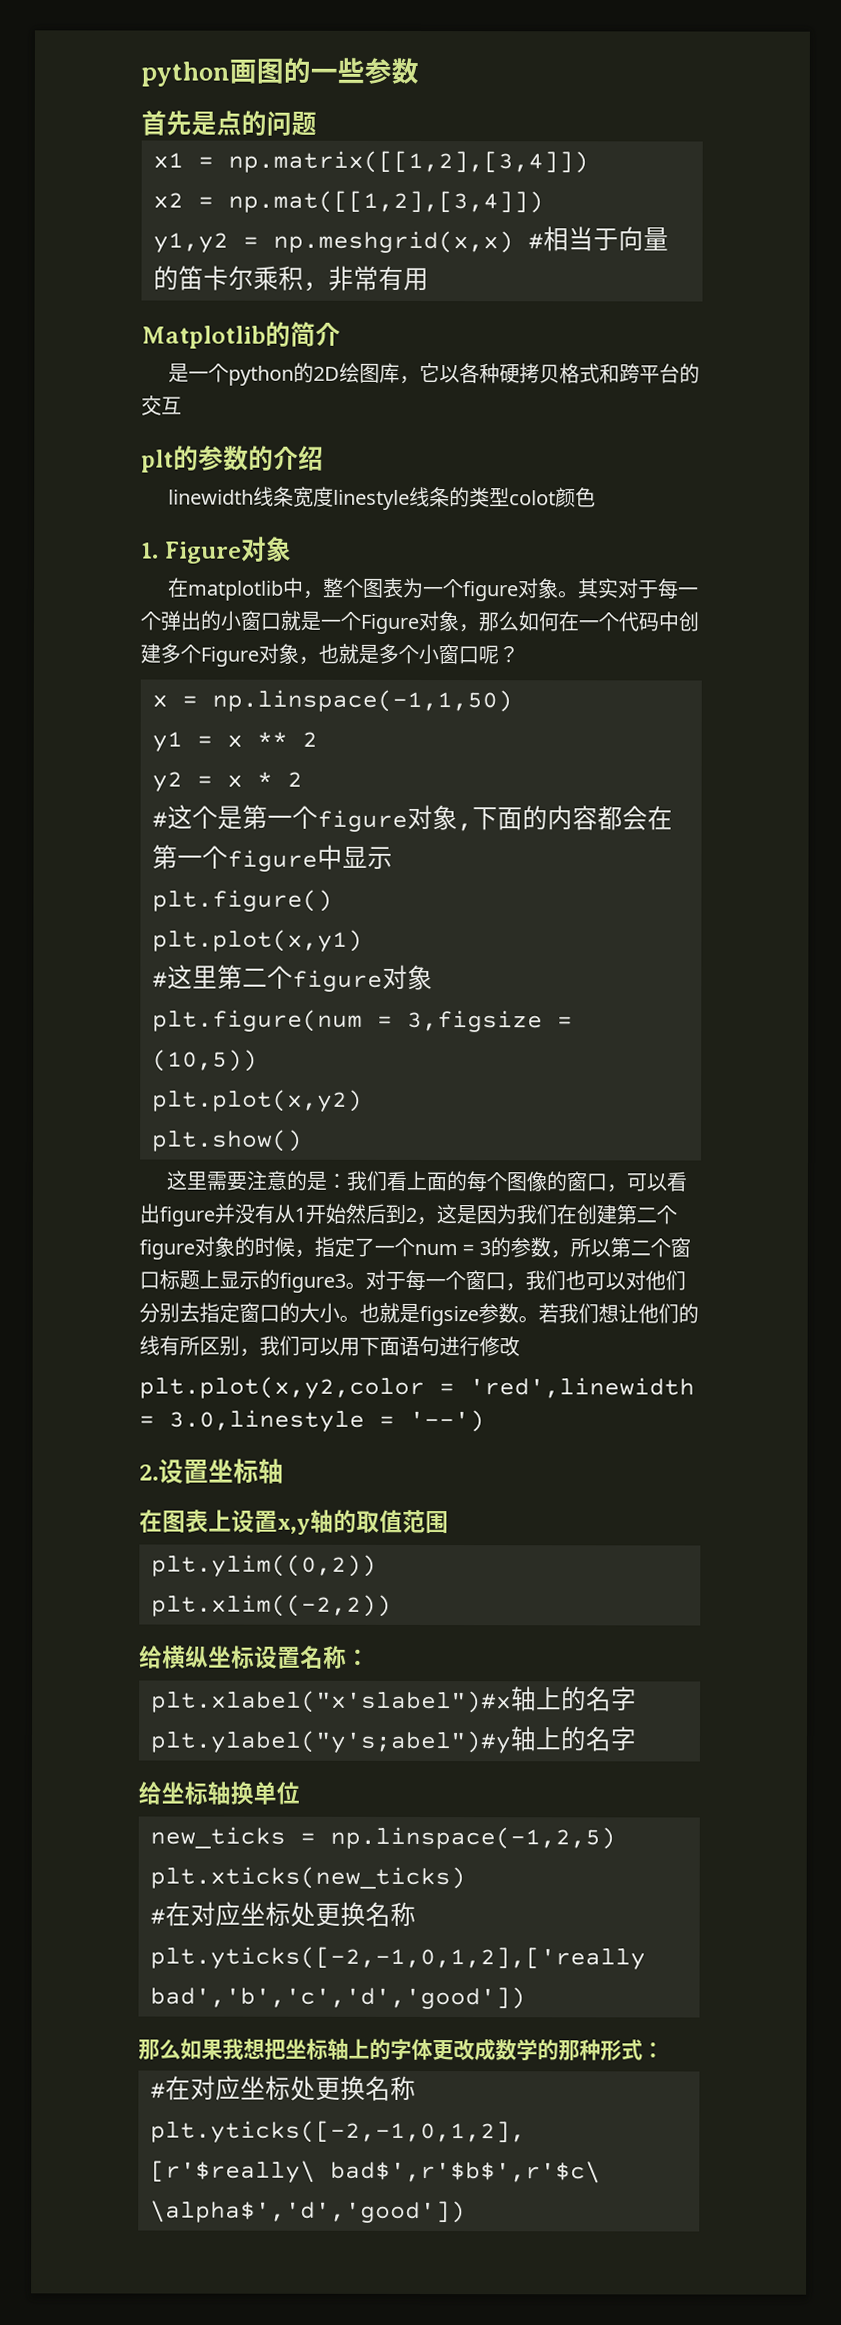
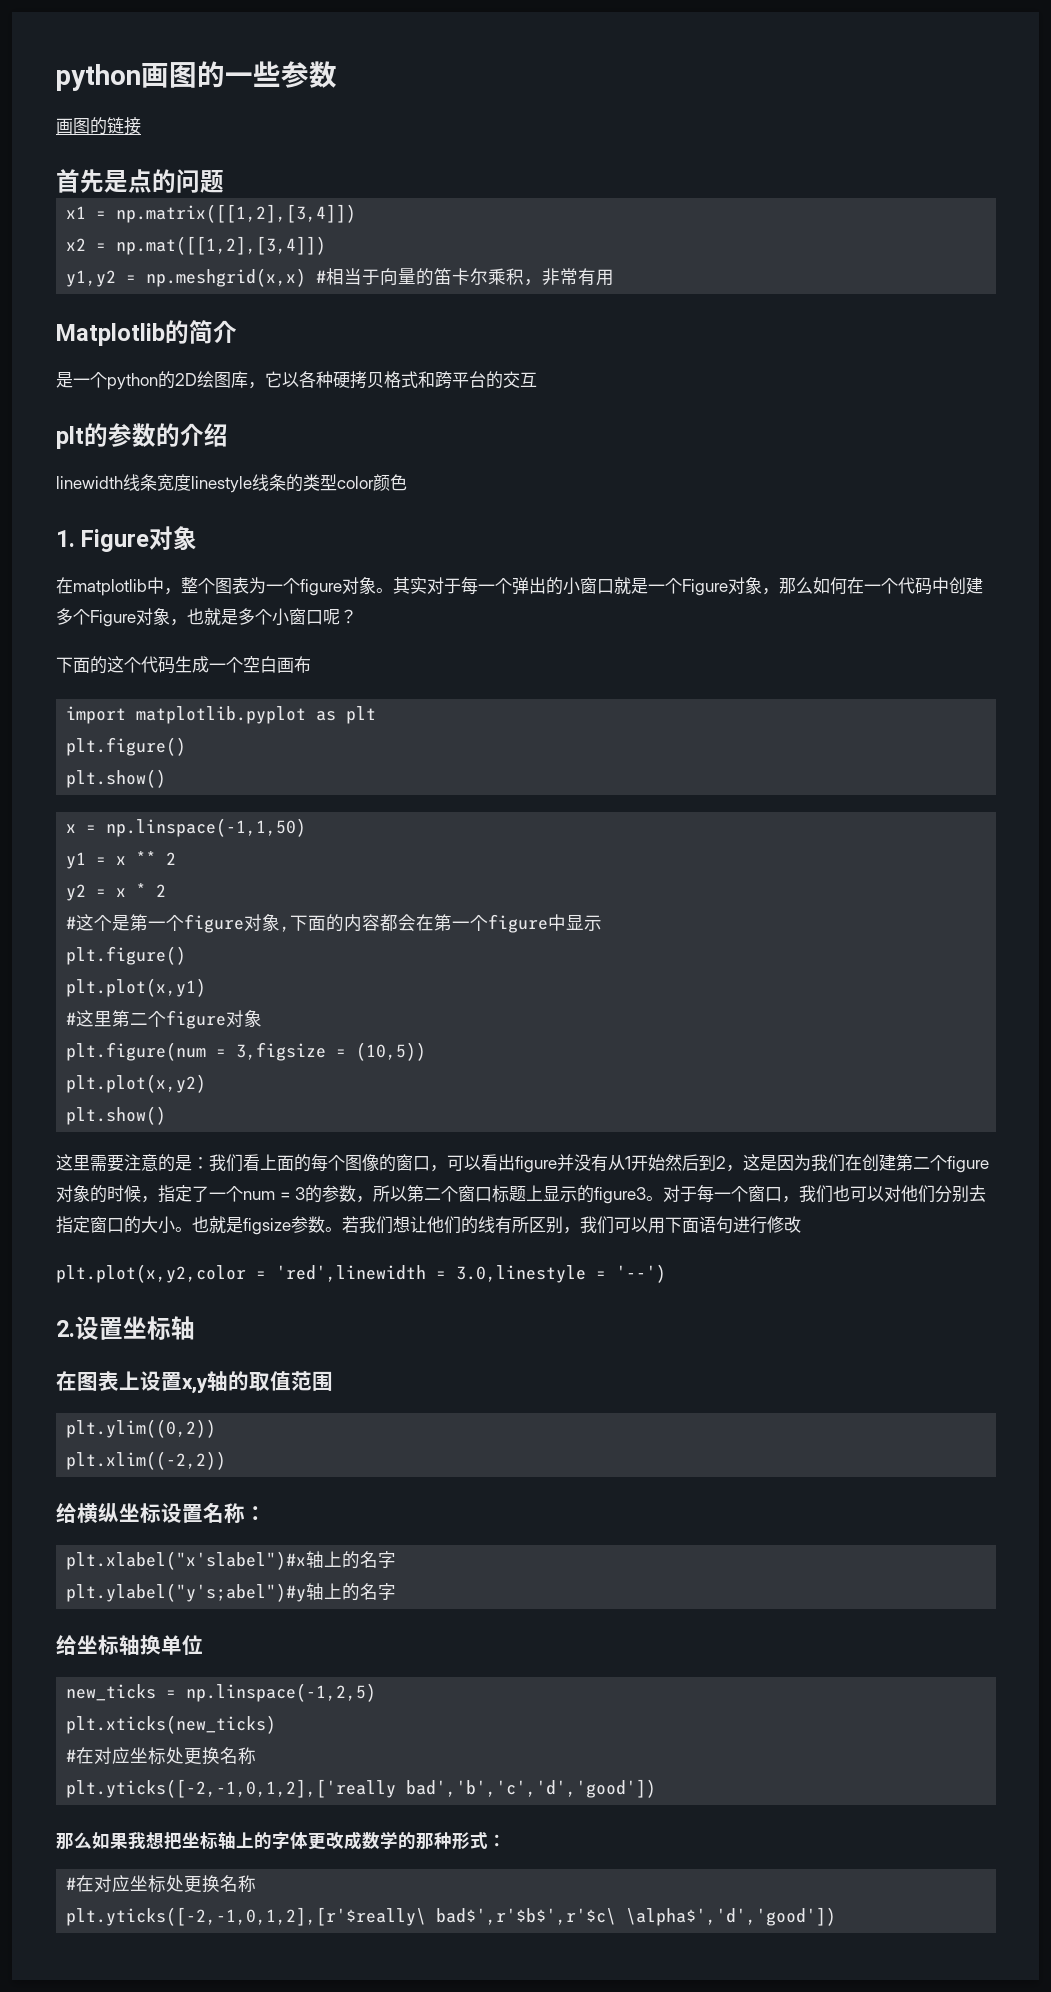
+ 画图的链接
- linewidth线条宽度linestyle线条的类型colot颜色
+ linewidth线条宽度linestyle线条的类型color颜色
+ 下面的这个代码生成一个空白画布
+ import matplotlib.pyplot as plt
+ plt.figure()
+ plt.show()

